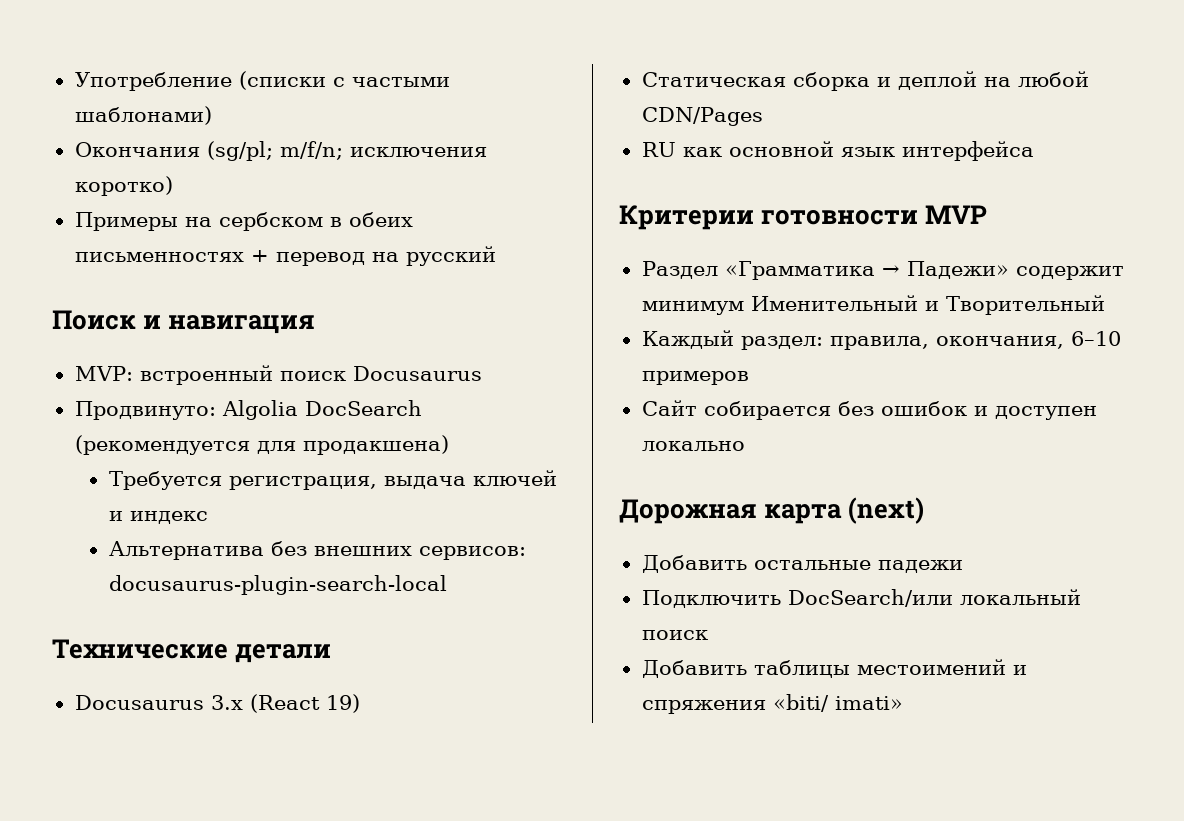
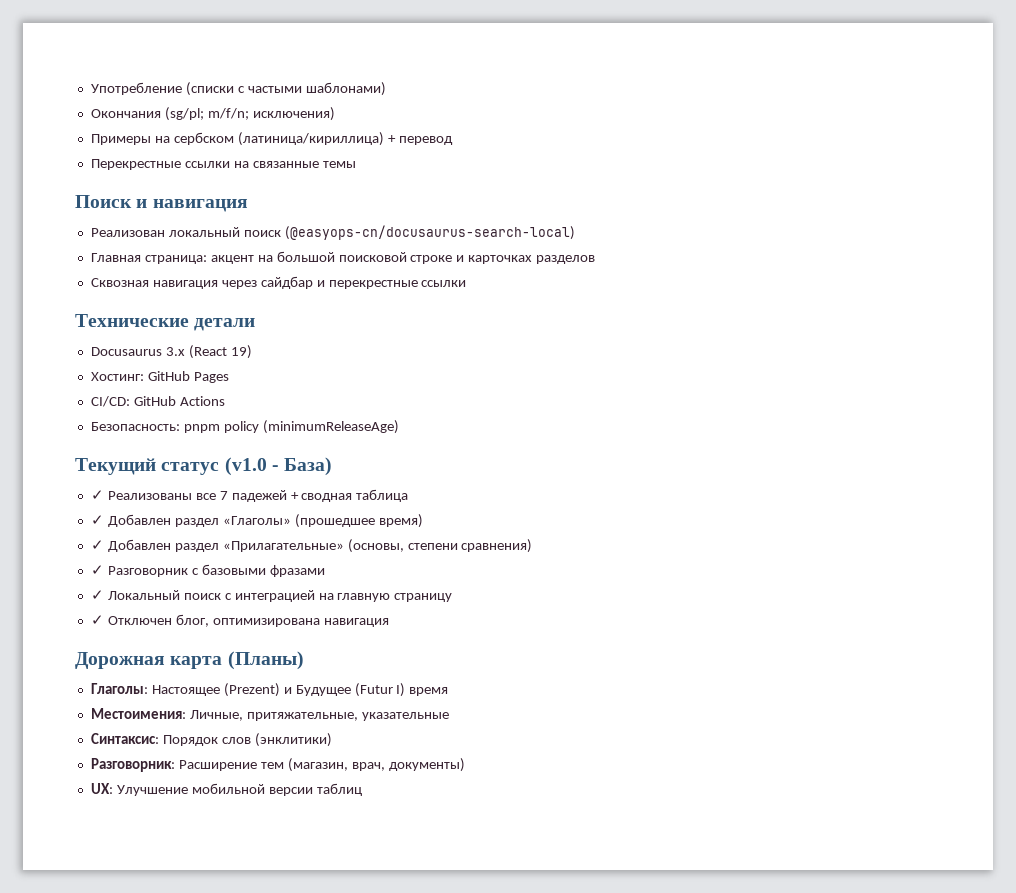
- Окончания (sg/pl; m/f/n; исключения коротко)
+ Окончания (sg/pl; m/f/n; исключения)
- Примеры на сербском в обеих письменностях + перевод на русский
+ Примеры на сербском (латиница/кириллица) + перевод
+ Перекрестные ссылки на связанные темы
  Поиск и навигация
- MVP: встроенный поиск Docusaurus
- Продвинуто: Algolia DocSearch (рекомендуется для продакшена)
- Требуется регистрация, выдача ключей и индекс
- Альтернатива без внешних сервисов: docusaurus-plugin-search-local
+ Реализован локальный поиск (@easyops-cn/docusaurus-search-local)
+ Главная страница: акцент на большой поисковой строке и карточках разделов
+ Сквозная навигация через сайдбар и перекрестные ссылки
- Статическая сборка и деплой на любой CDN/Pages
- RU как основной язык интерфейса
- Критерии готовности MVP
- Раздел «Грамматика → Падежи» содержит минимум Именительный и Творительный
- Каждый раздел: правила, окончания, 6–10 примеров
- Сайт собирается без ошибок и доступен локально
- Дорожная карта (next)
- Добавить остальные падежи
- Подключить DocSearch/или локальный поиск
- Добавить таблицы местоимений и спряжения «biti/ imati»
+ Хостинг: GitHub Pages
+ CI/CD: GitHub Actions
+ Безопасность: pnpm policy (minimumReleaseAge)
+ Текущий статус (v1.0 - База)
+ ✓ Реализованы все 7 падежей + сводная таблица
+ ✓ Добавлен раздел «Глаголы» (прошедшее время)
+ ✓ Добавлен раздел «Прилагательные» (основы, степени сравнения)
+ ✓ Разговорник с базовыми фразами
+ ✓ Локальный поиск с интеграцией на главную страницу
+ ✓ Отключен блог, оптимизирована навигация
+ Дорожная карта (Планы)
+ Глаголы: Настоящее (Prezent) и Будущее (Futur I) время
+ Местоимения: Личные, притяжательные, указательные
+ Синтаксис: Порядок слов (энклитики)
+ Разговорник: Расширение тем (магазин, врач, документы)
+ UX: Улучшение мобильной версии таблиц

